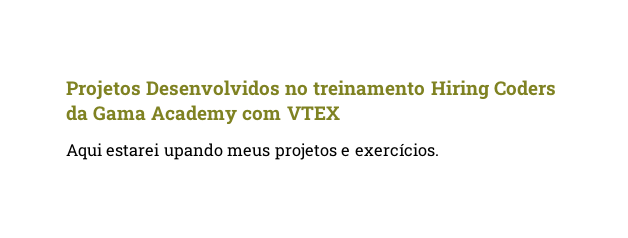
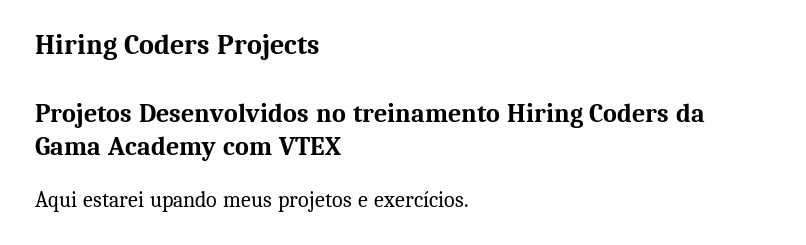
+ Hiring Coders Projects

